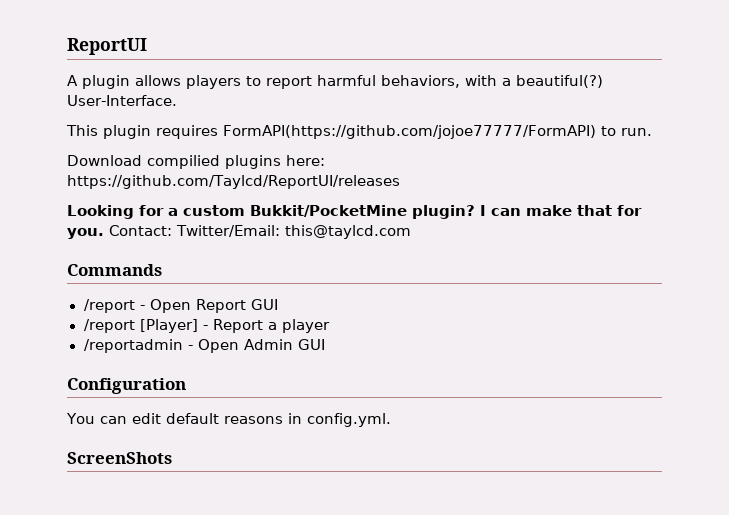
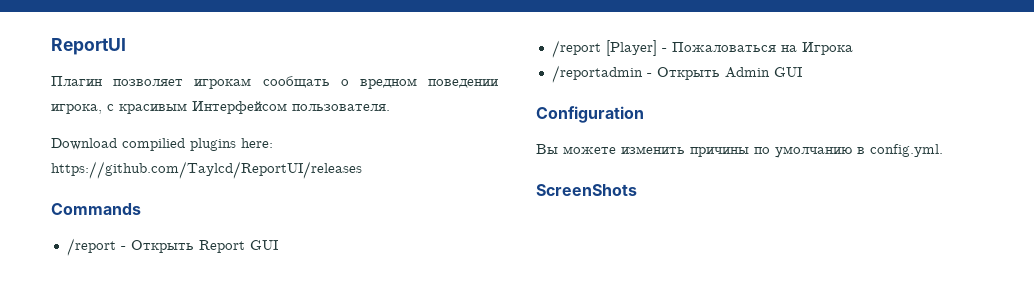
- A plugin allows players to report harmful behaviors, with a beautiful(?) User-Interface.
- This plugin requires FormAPI(https://github.com/jojoe77777/FormAPI) to run.
+ Плагин позволяет игрокам сообщать о вредном поведении игрока, с красивым Интерфейсом пользователя.
- Looking for a custom Bukkit/PocketMine plugin? I can make that for you. Contact: Twitter/Email: this@taylcd.com
- /report - Open Report GUI
+ /report - Открыть Report GUI
- /report [Player] - Report a player
+ /report [Player] - Пожаловаться на Игрока
- /reportadmin - Open Admin GUI
+ /reportadmin - Открыть Admin GUI
- You can edit default reasons in config.yml.
+ Вы можете изменить причины по умолчанию в config.yml.

